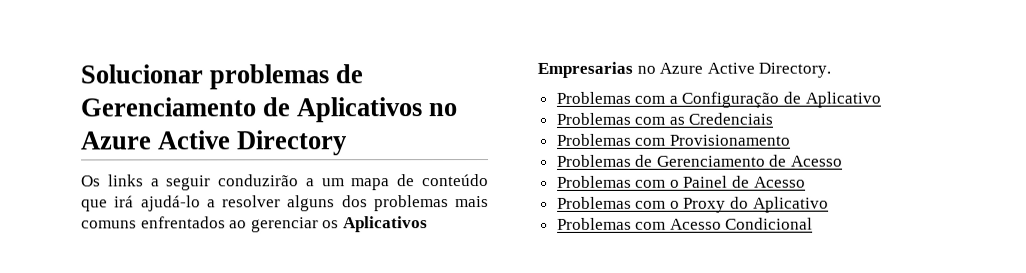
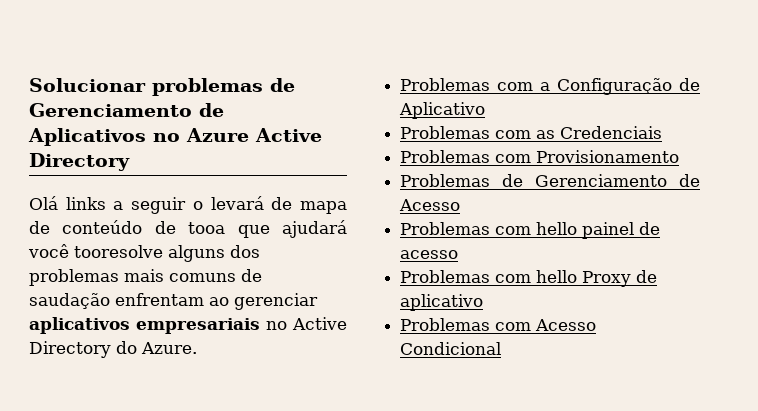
- Os links a seguir conduzirão a um mapa de conteúdo que irá ajudá-lo a resolver alguns dos problemas mais comuns enfrentados ao gerenciar os Aplicativos Empresarias no Azure Active Directory.
+ Olá links a seguir o levará de mapa de conteúdo de tooa que ajudará você tooresolve alguns dos problemas mais comuns de saudação enfrentam ao gerenciar aplicativos empresariais no Active Directory do Azure.
- Problemas com o Painel de Acesso
- Problemas com o Proxy do Aplicativo
+ Problemas com hello painel de acesso
+ Problemas com hello Proxy de aplicativo

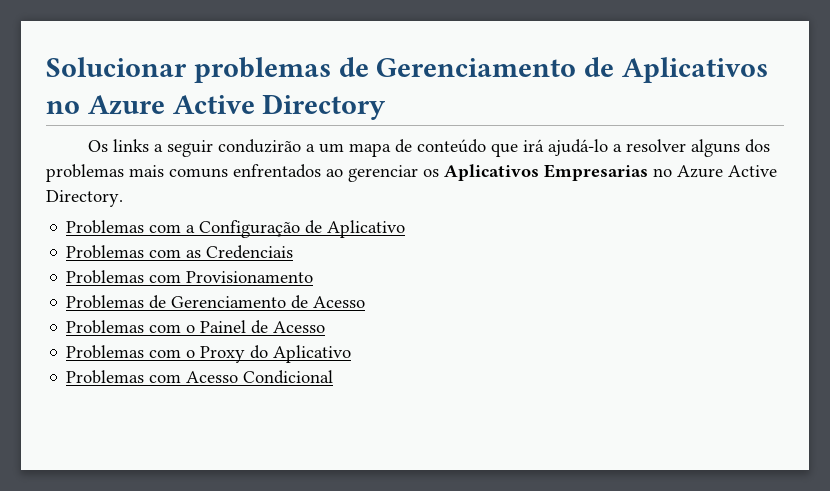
- Olá links a seguir o levará de mapa de conteúdo de tooa que ajudará você tooresolve alguns dos problemas mais comuns de saudação enfrentam ao gerenciar aplicativos empresariais no Active Directory do Azure.
+ Os links a seguir conduzirão a um mapa de conteúdo que irá ajudá-lo a resolver alguns dos problemas mais comuns enfrentados ao gerenciar os Aplicativos Empresarias no Azure Active Directory.
- Problemas com hello painel de acesso
- Problemas com hello Proxy de aplicativo
+ Problemas com o Painel de Acesso
+ Problemas com o Proxy do Aplicativo

